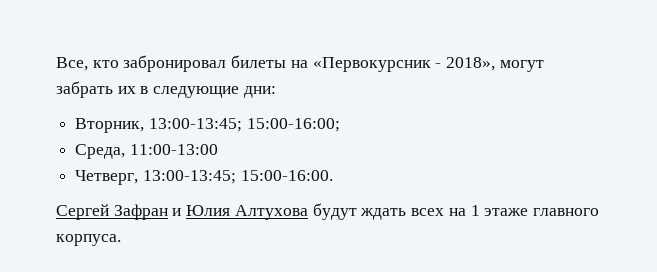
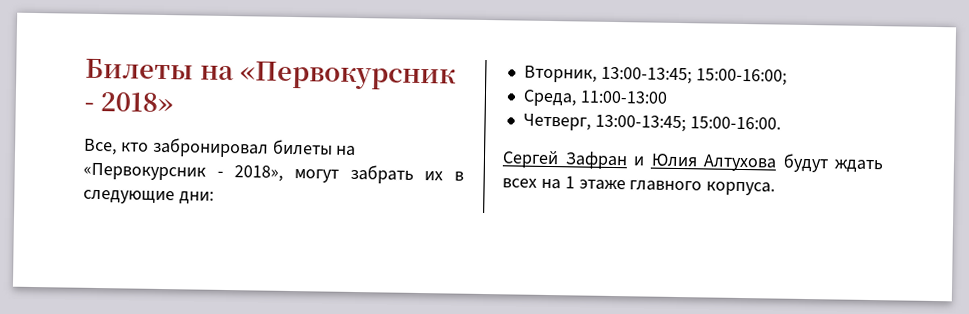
+ Билеты на «Первокурсник - 2018»

